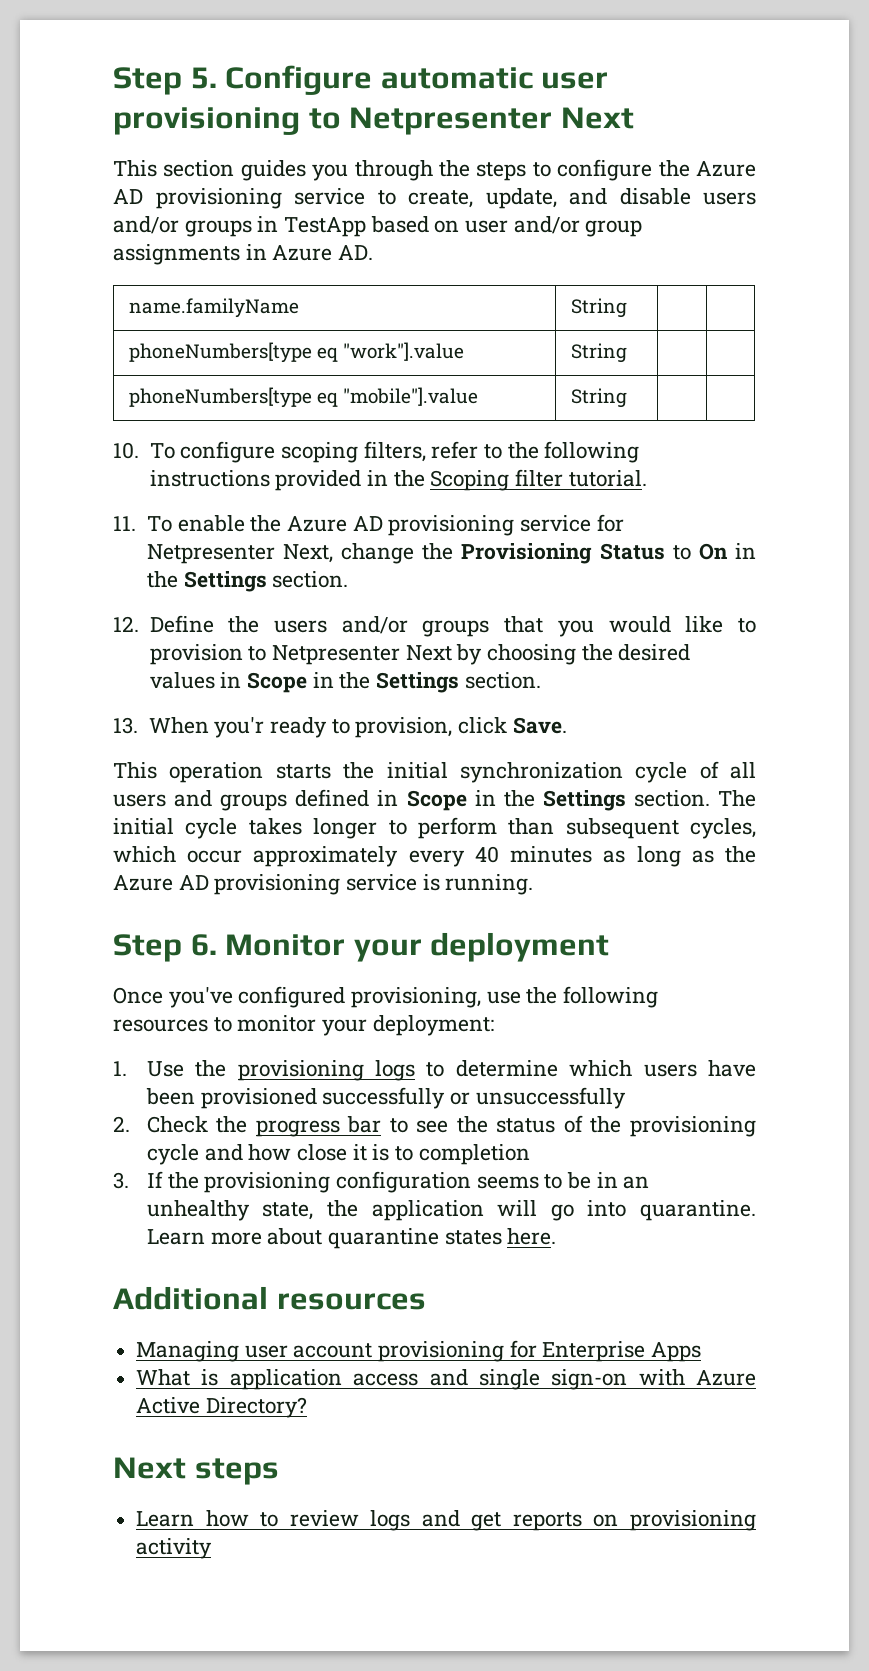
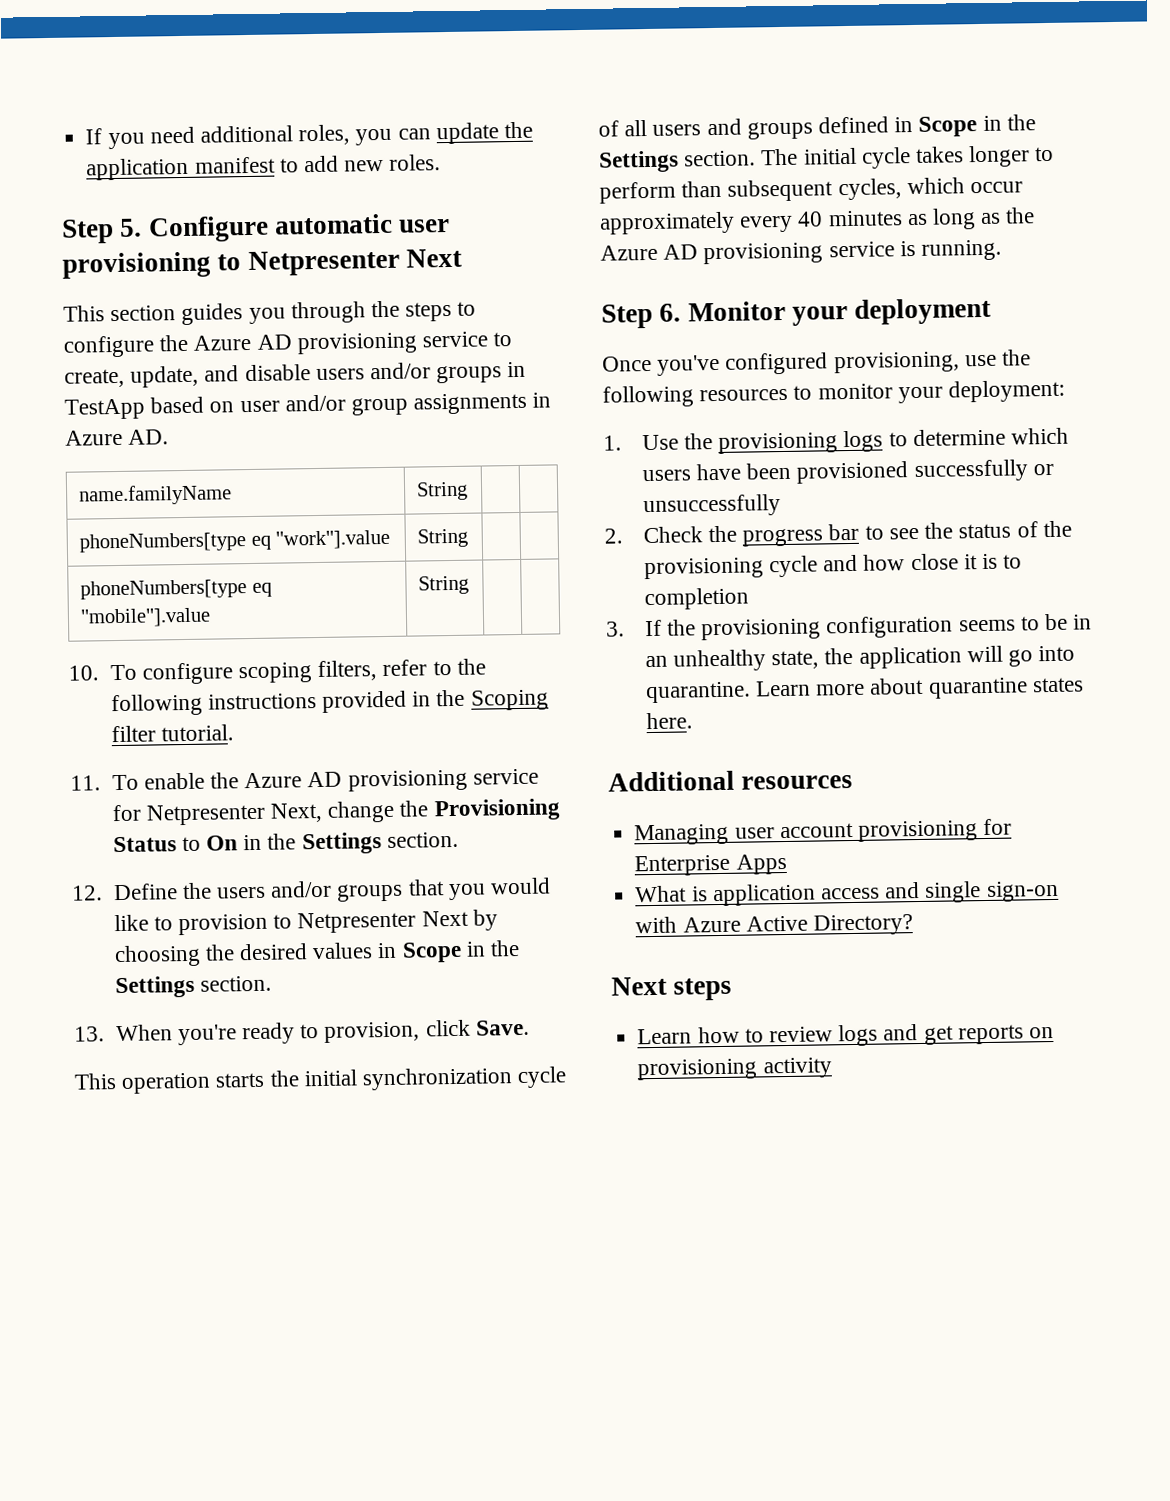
+ If you need additional roles, you can update the application manifest to add new roles.
- 13. When you'r ready to provision, click Save.
+ 13. When you're ready to provision, click Save.

